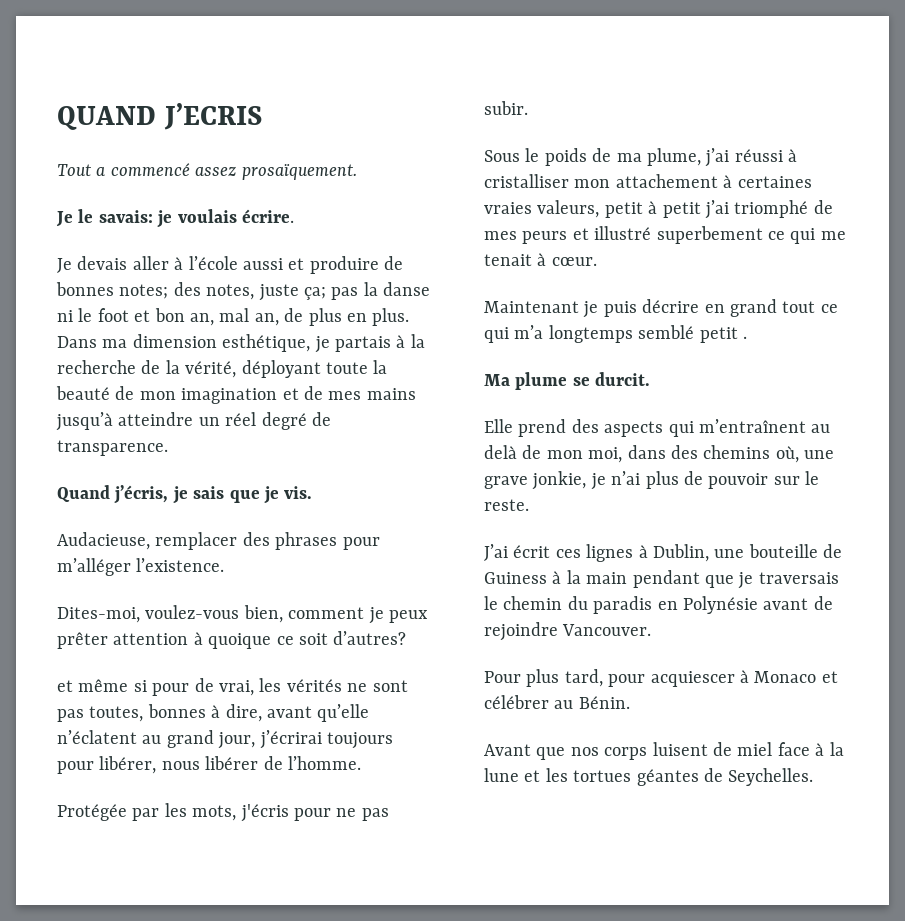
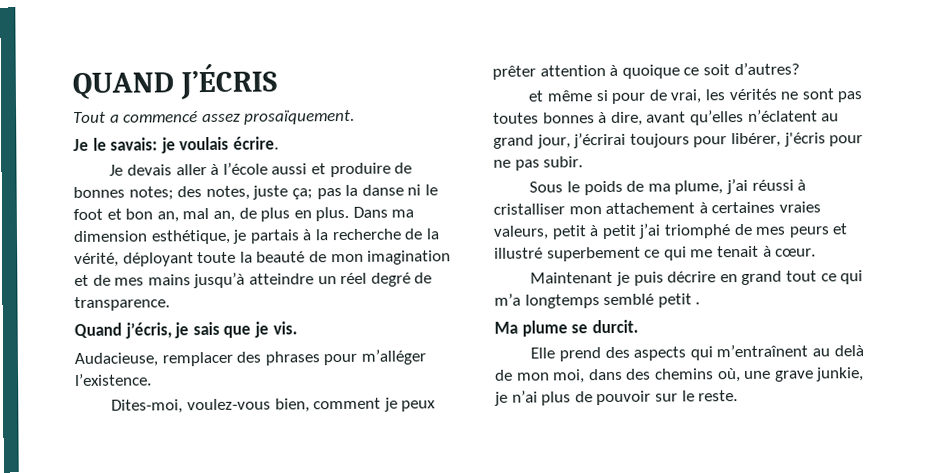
- QUAND J’ECRIS
+ QUAND J’ÉCRIS
- et même si pour de vrai, les vérités ne sont pas toutes, bonnes à dire, avant qu’elle n’éclatent au grand jour, j’écrirai toujours pour libérer, nous libérer de l’homme.
- Protégée par les mots, j'écris pour ne pas subir.
+ et même si pour de vrai, les vérités ne sont pas toutes bonnes à dire, avant qu’elles n’éclatent au grand jour, j’écrirai toujours pour libérer, j'écris pour ne pas subir.
- Elle prend des aspects qui m’entraînent au delà de mon moi, dans des chemins où, une grave jonkie, je n’ai plus de pouvoir sur le reste.
+ Elle prend des aspects qui m’entraînent au delà de mon moi, dans des chemins où, une grave junkie, je n’ai plus de pouvoir sur le reste.
- J’ai écrit ces lignes à Dublin, une bouteille de Guiness à la main pendant que je traversais le chemin du paradis en Polynésie avant de rejoindre Vancouver.
- Pour plus tard, pour acquiescer à Monaco et célébrer au Bénin.
- Avant que nos corps luisent de miel face à la lune et les tortues géantes de Seychelles.

